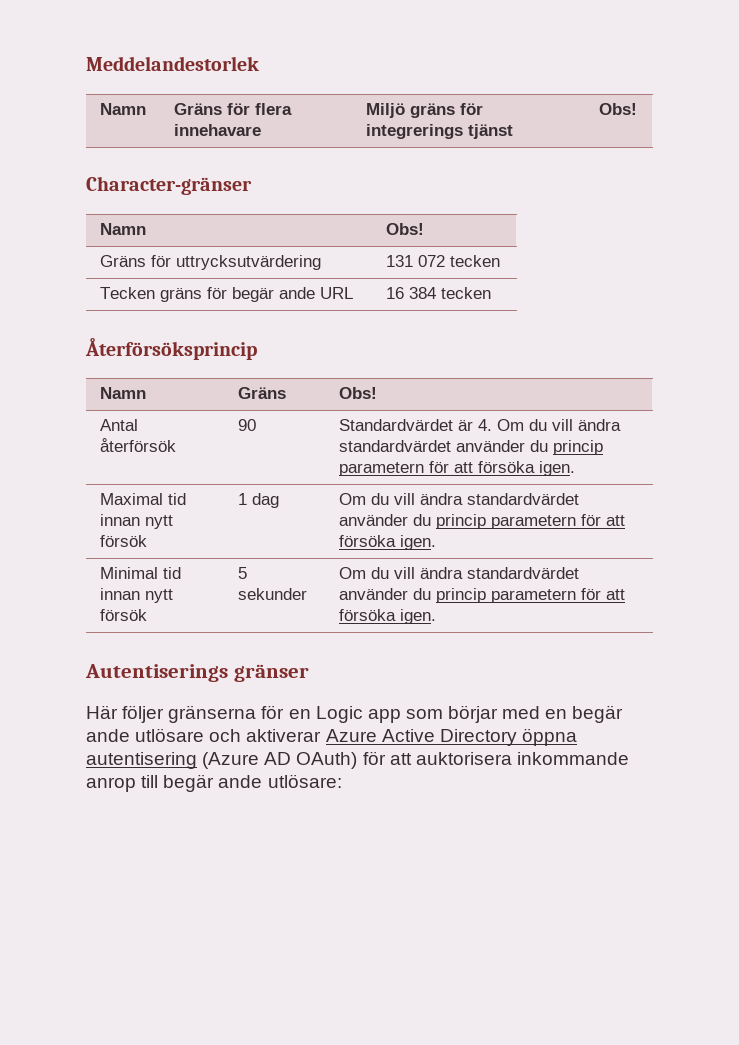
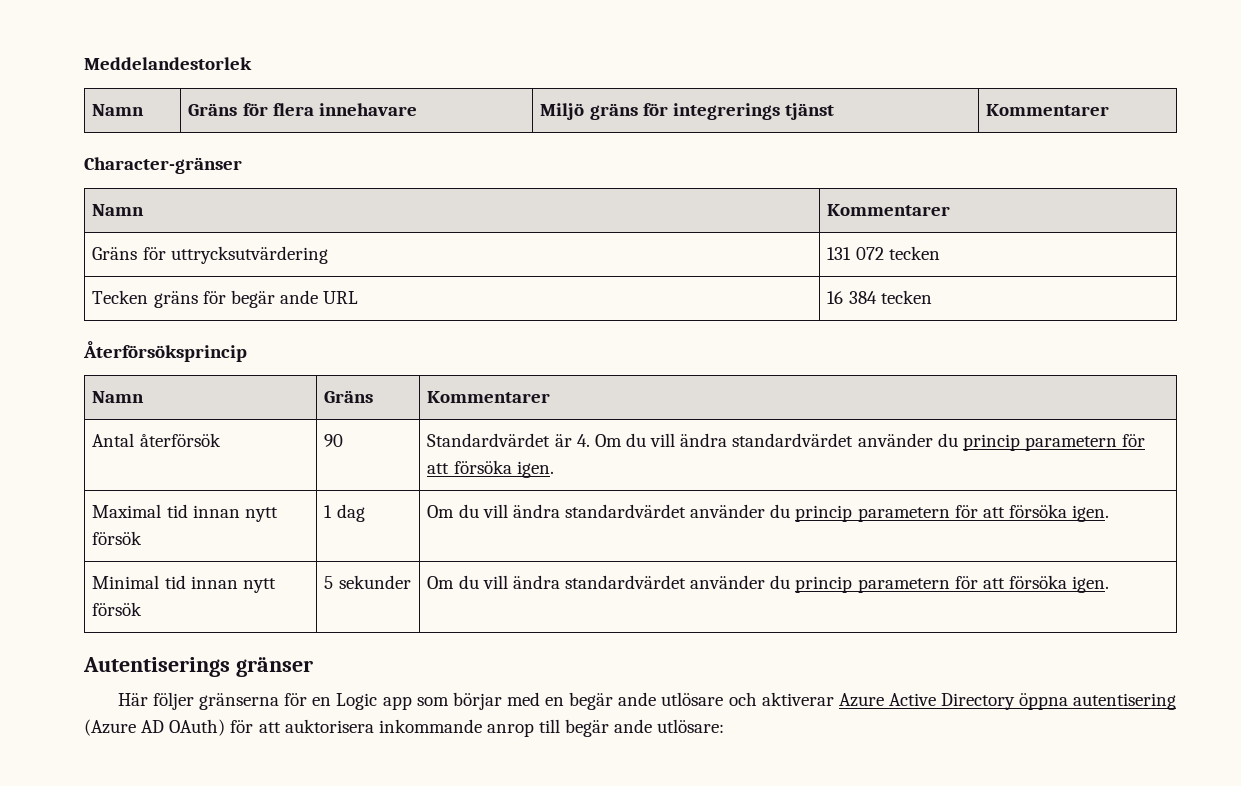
- Namn | Gräns för flera innehavare | Miljö gräns för integrerings tjänst | Obs!
+ Namn | Gräns för flera innehavare | Miljö gräns för integrerings tjänst | Kommentarer
- Namn | Obs!
+ Namn | Kommentarer
- Namn | Gräns | Obs!
+ Namn | Gräns | Kommentarer

